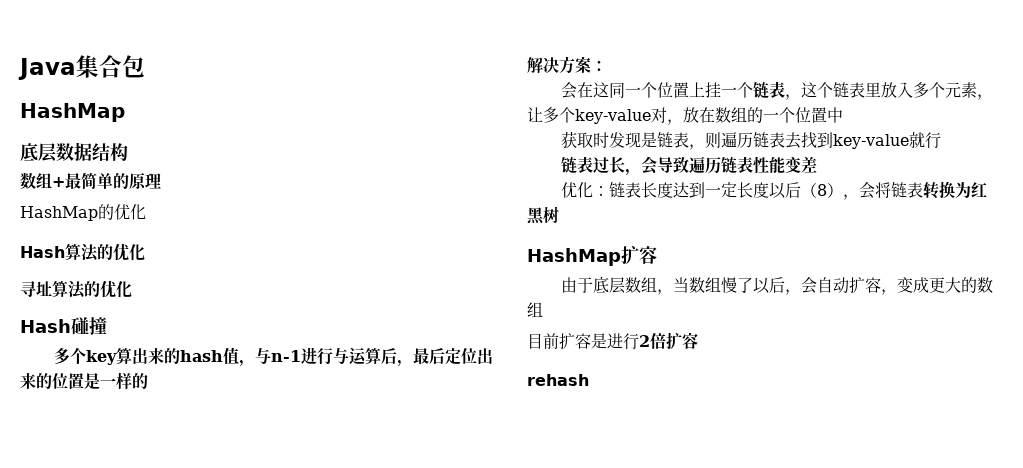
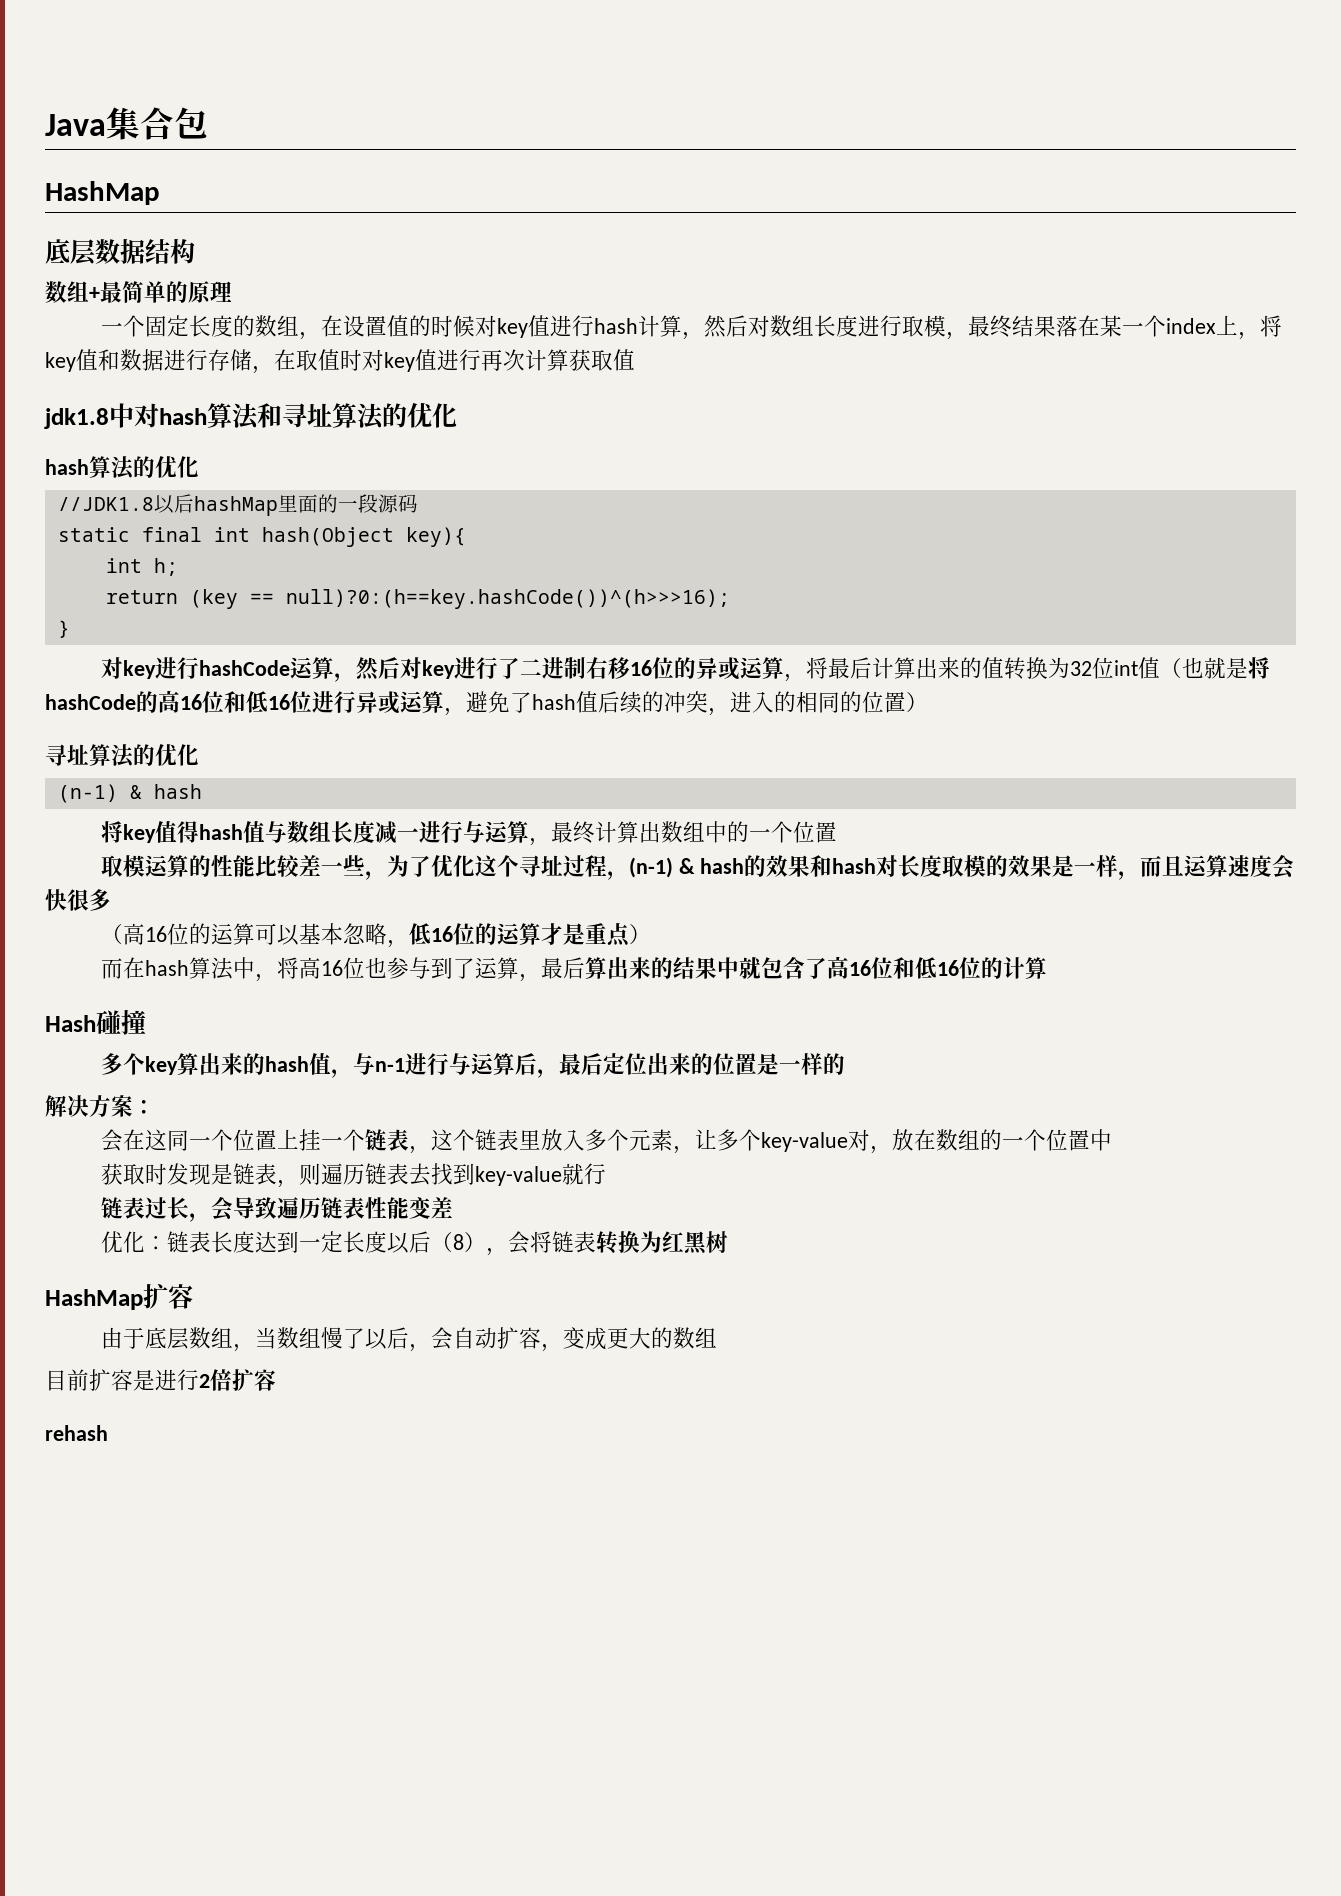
- HashMap的优化
- Hash算法的优化
+ 一个固定长度的数组，在设置值的时候对key值进行hash计算，然后对数组长度进行取模，最终结果落在某一个index上，将key值和数据进行存储，在取值时对key值进行再次计算获取值
+ jdk1.8中对hash算法和寻址算法的优化
+ hash算法的优化
+ //JDK1.8以后hashMap里面的一段源码
+ static final int hash(Object key){
+ int h;
+ return (key == null)?0:(h==key.hashCode())^(h>>>16);
+ }
+ 对key进行hashCode运算，然后对key进行了二进制右移16位的异或运算，将最后计算出来的值转换为32位int值（也就是将hashCode的高16位和低16位进行异或运算，避免了hash值后续的冲突，进入的相同的位置）
  寻址算法的优化
+ (n-1) & hash
+ 将key值得hash值与数组长度减一进行与运算，最终计算出数组中的一个位置
+ 取模运算的性能比较差一些，为了优化这个寻址过程，(n-1) & hash的效果和hash对长度取模的效果是一样，而且运算速度会快很多
+ （高16位的运算可以基本忽略，低16位的运算才是重点）
+ 而在hash算法中，将高16位也参与到了运算，最后算出来的结果中就包含了高16位和低16位的计算

